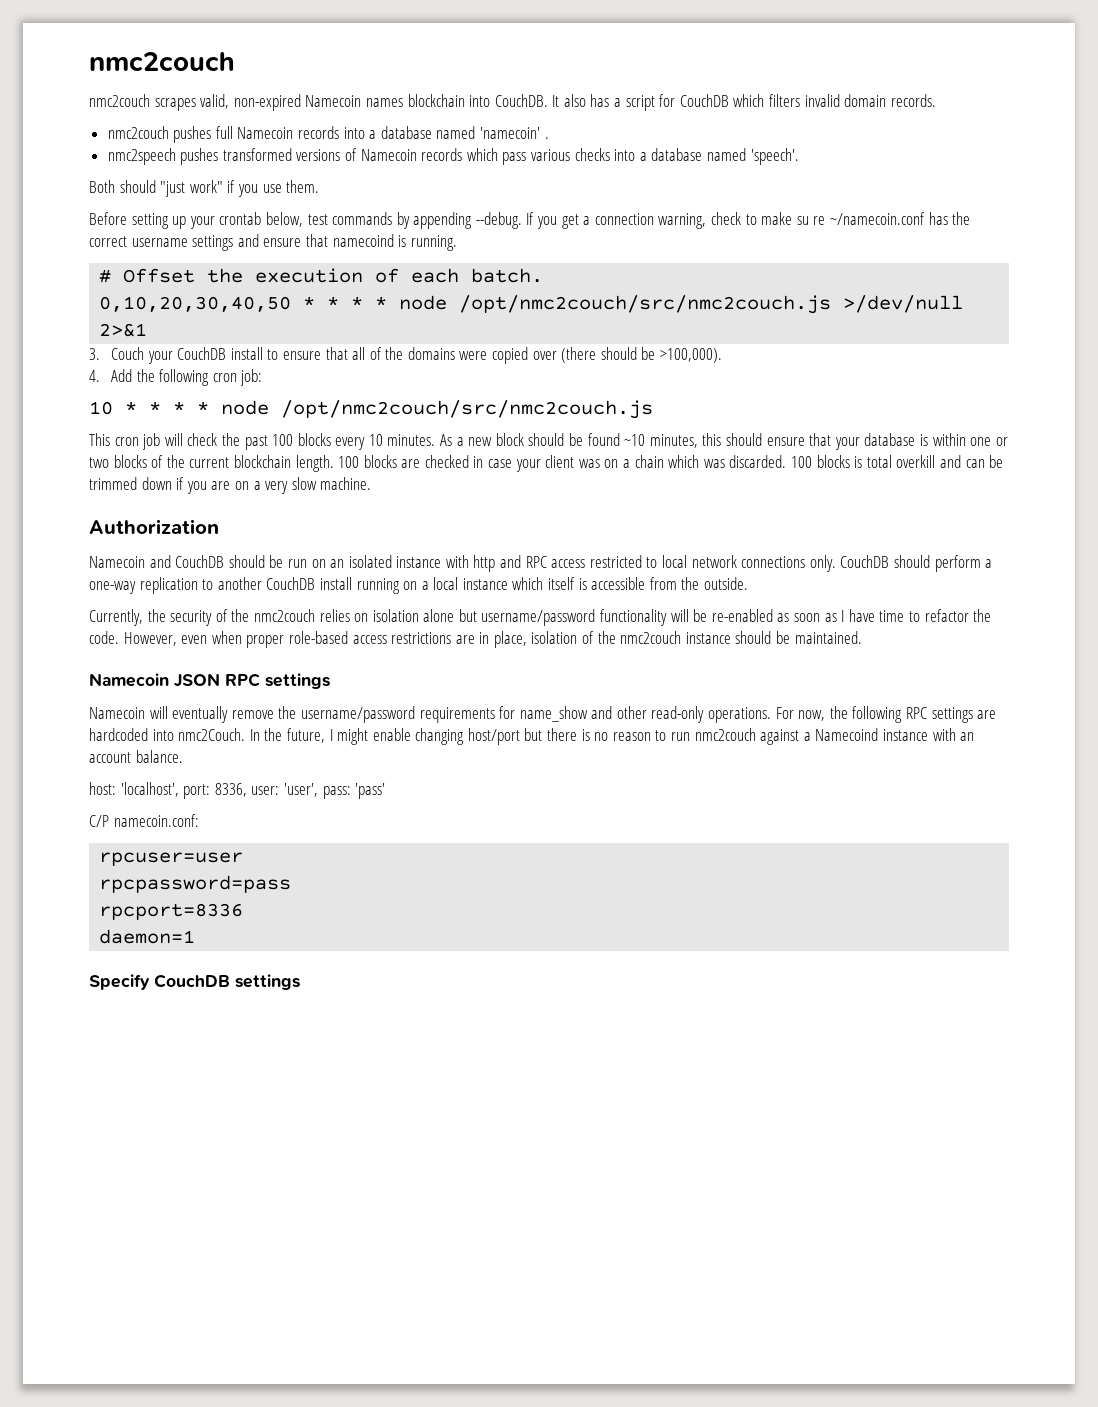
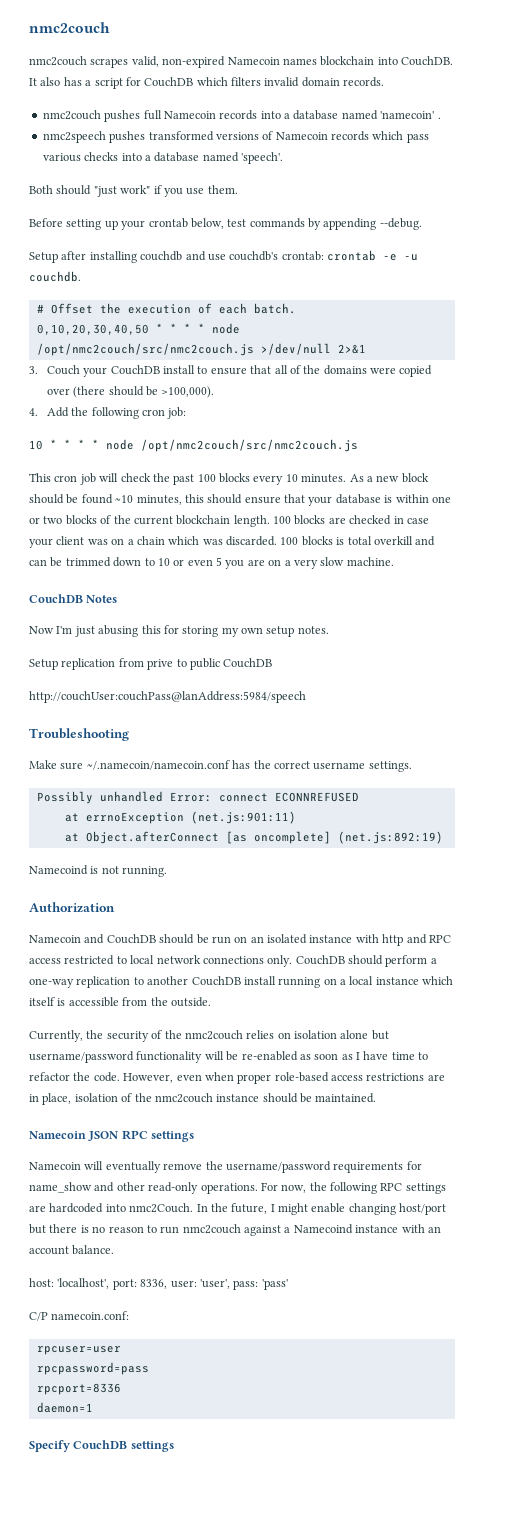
- Before setting up your crontab below, test commands by appending --debug. If you get a connection warning, check to make su re ~/namecoin.conf has the correct username settings and ensure that namecoind is running.
+ Before setting up your crontab below, test commands by appending --debug.
+ Setup after installing couchdb and use couchdb's crontab: crontab -e -u couchdb.
- 100 blocks is total overkill and can be trimmed down if you are on a very slow machine.
+ 100 blocks is total overkill and can be trimmed down to 10 or even 5 you are on a very slow machine.
+ CouchDB Notes
+ Now I'm just abusing this for storing my own setup notes.
+ Setup replication from prive to public CouchDB
+ http://couchUser:couchPass@lanAddress:5984/speech
+ Troubleshooting
+ Make sure ~/.namecoin/namecoin.conf has the correct username settings.
+ Possibly unhandled Error: connect ECONNREFUSED
+ at errnoException (net.js:901:11)
+ at Object.afterConnect [as oncomplete] (net.js:892:19)
+ Namecoind is not running.

